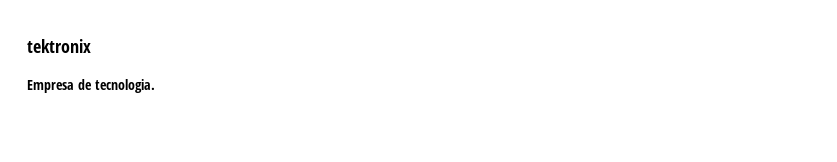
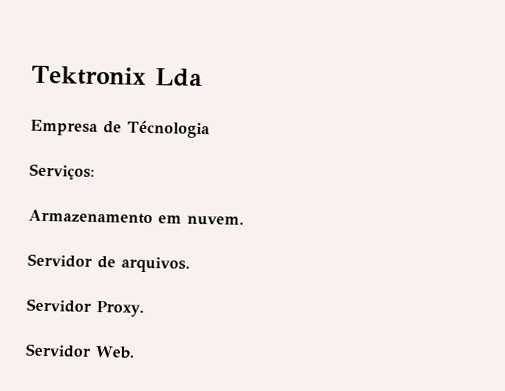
- tektronix
+ Tektronix Lda
- Empresa de tecnologia.
+ Empresa de Técnologia
+ Serviços:
+ Armazenamento em nuvem.
+ Servidor de arquivos.
+ Servidor Proxy.
+ Servidor Web.

